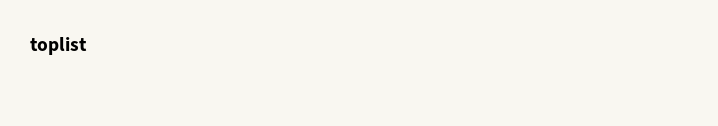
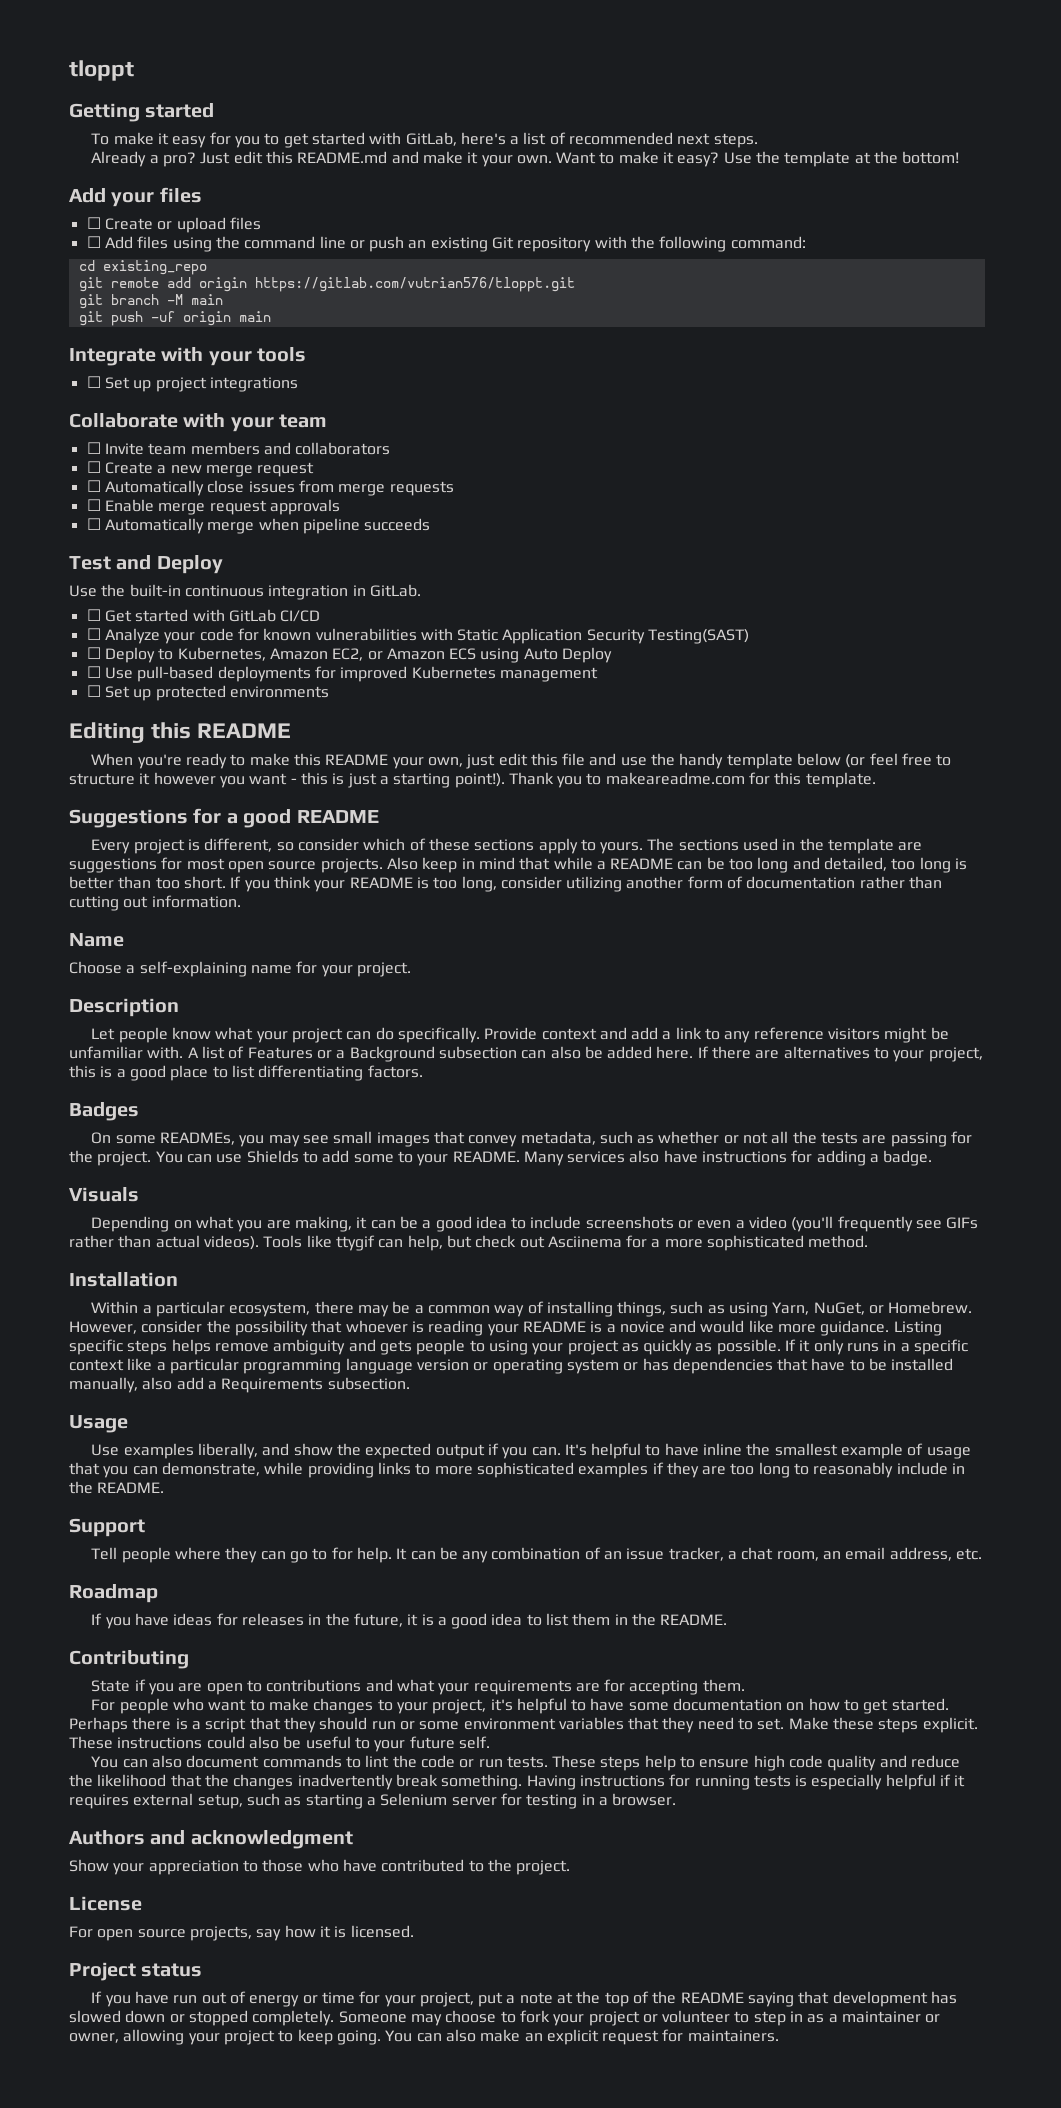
- toplist
+ tloppt
+ Getting started
+ To make it easy for you to get started with GitLab, here's a list of recommended next steps.
+ Already a pro? Just edit this README.md and make it your own. Want to make it easy? Use the template at the bottom!
+ Add your files
+ ☐ Create or upload files
+ ☐ Add files using the command line or push an existing Git repository with the following command:
+ cd existing_repo
+ git remote add origin https://gitlab.com/vutrian576/tloppt.git
+ git branch -M main
+ git push -uf origin main
+ Integrate with your tools
+ ☐ Set up project integrations
+ Collaborate with your team
+ ☐ Invite team members and collaborators
+ ☐ Create a new merge request
+ ☐ Automatically close issues from merge requests
+ ☐ Enable merge request approvals
+ ☐ Automatically merge when pipeline succeeds
+ Test and Deploy
+ Use the built-in continuous integration in GitLab.
+ ☐ Get started with GitLab CI/CD
+ ☐ Analyze your code for known vulnerabilities with Static Application Security Testing(SAST)
+ ☐ Deploy to Kubernetes, Amazon EC2, or Amazon ECS using Auto Deploy
+ ☐ Use pull-based deployments for improved Kubernetes management
+ ☐ Set up protected environments
+ Editing this README
+ When you're ready to make this README your own, just edit this file and use the handy template below (or feel free to structure it however you want - this is just a starting point!). Thank you to makeareadme.com for this template.
+ Suggestions for a good README
+ Every project is different, so consider which of these sections apply to yours. The sections used in the template are suggestions for most open source projects. Also keep in mind that while a README can be too long and detailed, too long is better than too short. If you think your README is too long, consider utilizing another form of documentation rather than cutting out information.
+ Name
+ Choose a self-explaining name for your project.
+ Description
+ Let people know what your project can do specifically. Provide context and add a link to any reference visitors might be unfamiliar with. A list of Features or a Background subsection can also be added here. If there are alternatives to your project, this is a good place to list differentiating factors.
+ Badges
+ On some READMEs, you may see small images that convey metadata, such as whether or not all the tests are passing for the project. You can use Shields to add some to your README. Many services also have instructions for adding a badge.
+ Visuals
+ Depending on what you are making, it can be a good idea to include screenshots or even a video (you'll frequently see GIFs rather than actual videos). Tools like ttygif can help, but check out Asciinema for a more sophisticated method.
+ Installation
+ Within a particular ecosystem, there may be a common way of installing things, such as using Yarn, NuGet, or Homebrew. However, consider the possibility that whoever is reading your README is a novice and would like more guidance. Listing specific steps helps remove ambiguity and gets people to using your project as quickly as possible. If it only runs in a specific context like a particular programming language version or operating system or has dependencies that have to be installed manually, also add a Requirements subsection.
+ Usage
+ Use examples liberally, and show the expected output if you can. It's helpful to have inline the smallest example of usage that you can demonstrate, while providing links to more sophisticated examples if they are too long to reasonably include in the README.
+ Support
+ Tell people where they can go to for help. It can be any combination of an issue tracker, a chat room, an email address, etc.
+ Roadmap
+ If you have ideas for releases in the future, it is a good idea to list them in the README.
+ Contributing
+ State if you are open to contributions and what your requirements are for accepting them.
+ For people who want to make changes to your project, it's helpful to have some documentation on how to get started. Perhaps there is a script that they should run or some environment variables that they need to set. Make these steps explicit. These instructions could also be useful to your future self.
+ You can also document commands to lint the code or run tests. These steps help to ensure high code quality and reduce the likelihood that the changes inadvertently break something. Having instructions for running tests is especially helpful if it requires external setup, such as starting a Selenium server for testing in a browser.
+ Authors and acknowledgment
+ Show your appreciation to those who have contributed to the project.
+ License
+ For open source projects, say how it is licensed.
+ Project status
+ If you have run out of energy or time for your project, put a note at the top of the README saying that development has slowed down or stopped completely. Someone may choose to fork your project or volunteer to step in as a maintainer or owner, allowing your project to keep going. You can also make an explicit request for maintainers.

